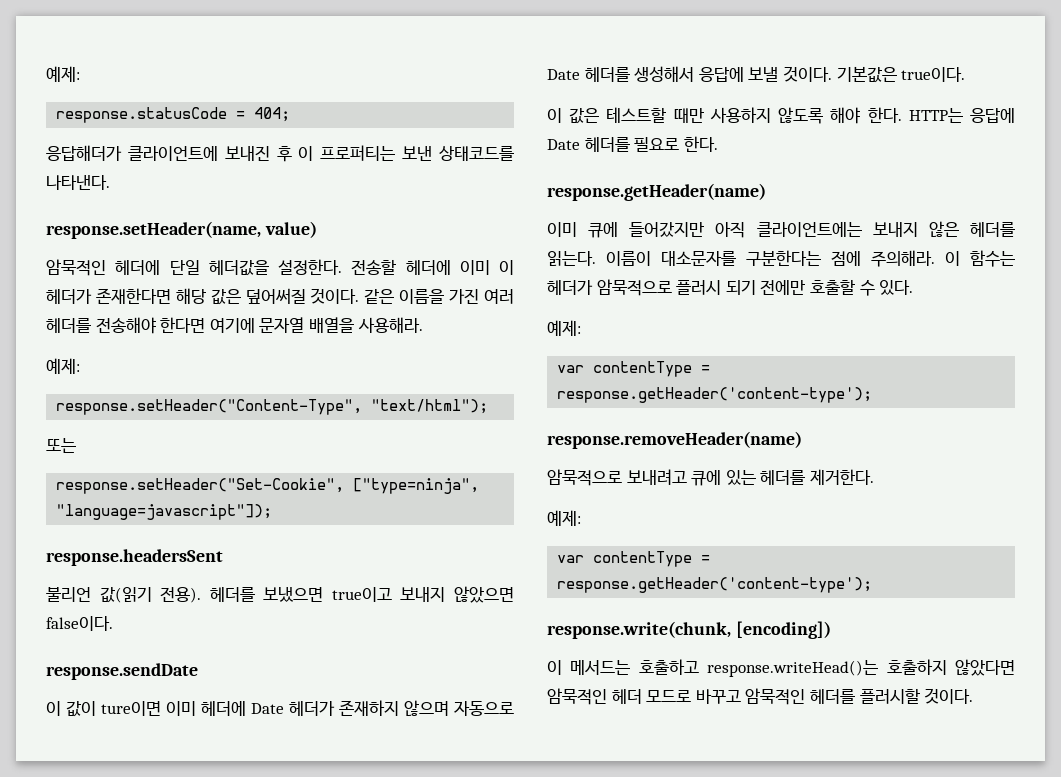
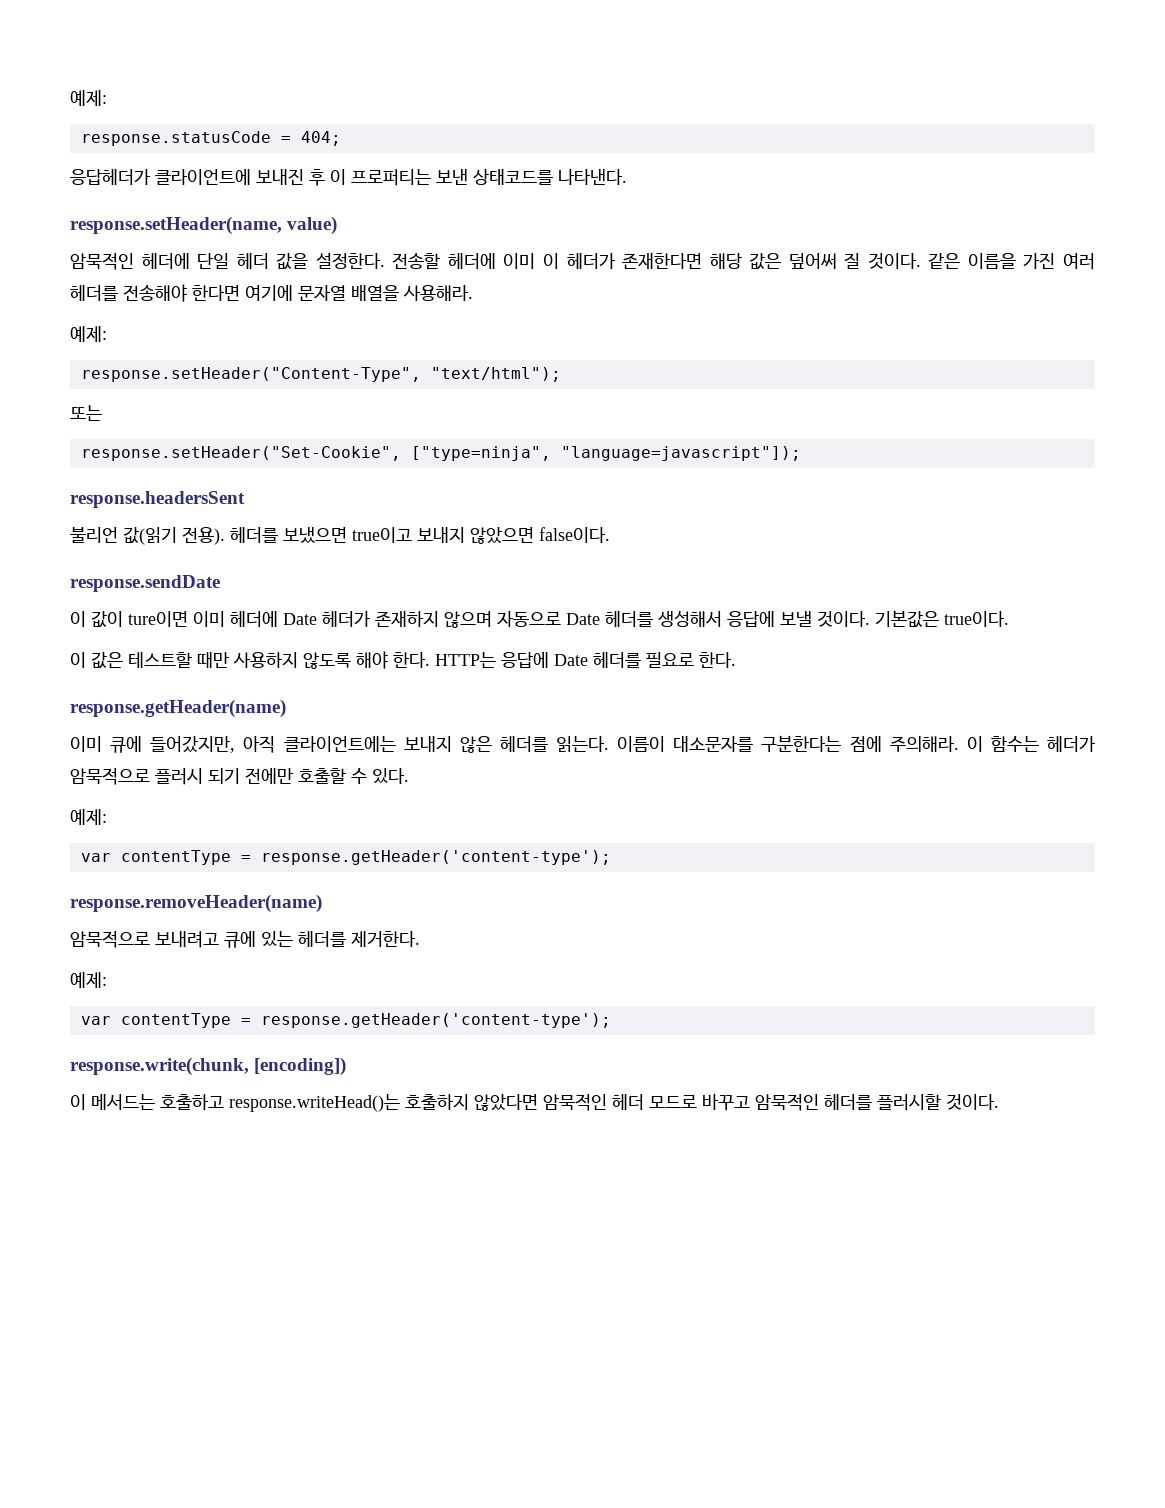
- 응답해더가 클라이언트에 보내진 후 이 프로퍼티는 보낸 상태코드를 나타낸다.
+ 응답헤더가 클라이언트에 보내진 후 이 프로퍼티는 보낸 상태코드를 나타낸다.
- 암묵적인 헤더에 단일 헤더값을 설정한다.
+ 암묵적인 헤더에 단일 헤더 값을 설정한다.
- 전송할 헤더에 이미 이 헤더가 존재한다면 해당 값은 덮어써질 것이다.
+ 전송할 헤더에 이미 이 헤더가 존재한다면 해당 값은 덮어써 질 것이다.
- 이미 큐에 들어갔지만 아직 클라이언트에는 보내지 않은 헤더를 읽는다.
+ 이미 큐에 들어갔지만, 아직 클라이언트에는 보내지 않은 헤더를 읽는다.

